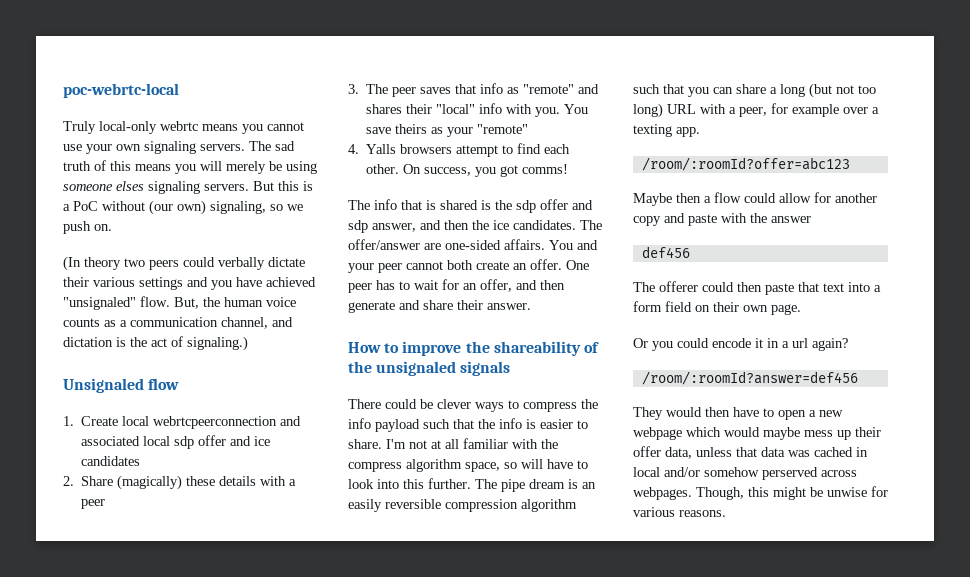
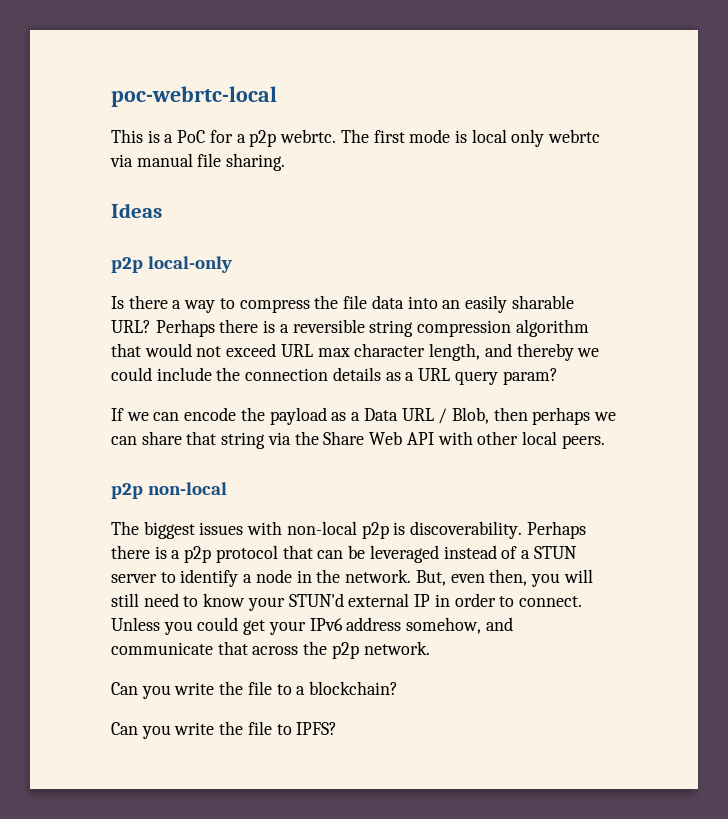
- Truly local-only webrtc means you cannot use your own signaling servers. The sad truth of this means you will merely be using someone elses signaling servers. But this is a PoC without (our own) signaling, so we push on.
- (In theory two peers could verbally dictate their various settings and you have achieved "unsignaled" flow. But, the human voice counts as a communication channel, and dictation is the act of signaling.)
- Unsignaled flow
- 1. Create local webrtcpeerconnection and associated local sdp offer and ice candidates
- 2. Share (magically) these details with a peer
- 3. The peer saves that info as "remote" and shares their "local" info with you. You save theirs as your "remote"
- 4. Yalls browsers attempt to find each other. On success, you got comms!
- The info that is shared is the sdp offer and sdp answer, and then the ice candidates. The offer/answer are one-sided affairs. You and your peer cannot both create an offer. One peer has to wait for an offer, and then generate and share their answer.
- How to improve the shareability of the unsignaled signals
- There could be clever ways to compress the info payload such that the info is easier to share. I'm not at all familiar with the compress algorithm space, so will have to look into this further. The pipe dream is an easily reversible compression algorithm such that you can share a long (but not too long) URL with a peer, for example over a texting app.
- /room/:roomId?offer=abc123
- Maybe then a flow could allow for another copy and paste with the answer
- def456
- The offerer could then paste that text into a form field on their own page.
- Or you could encode it in a url again?
- /room/:roomId?answer=def456
- They would then have to open a new webpage which would maybe mess up their offer data, unless that data was cached in local and/or somehow perserved across webpages. Though, this might be unwise for various reasons.
+ This is a PoC for a p2p webrtc. The first mode is local only webrtc via manual file sharing.
+ Ideas
+ p2p local-only
+ Is there a way to compress the file data into an easily sharable URL? Perhaps there is a reversible string compression algorithm that would not exceed URL max character length, and thereby we could include the connection details as a URL query param?
+ If we can encode the payload as a Data URL / Blob, then perhaps we can share that string via the Share Web API with other local peers.
+ p2p non-local
+ The biggest issues with non-local p2p is discoverability. Perhaps there is a p2p protocol that can be leveraged instead of a STUN server to identify a node in the network. But, even then, you will still need to know your STUN'd external IP in order to connect. Unless you could get your IPv6 address somehow, and communicate that across the p2p network.
+ Can you write the file to a blockchain?
+ Can you write the file to IPFS?

